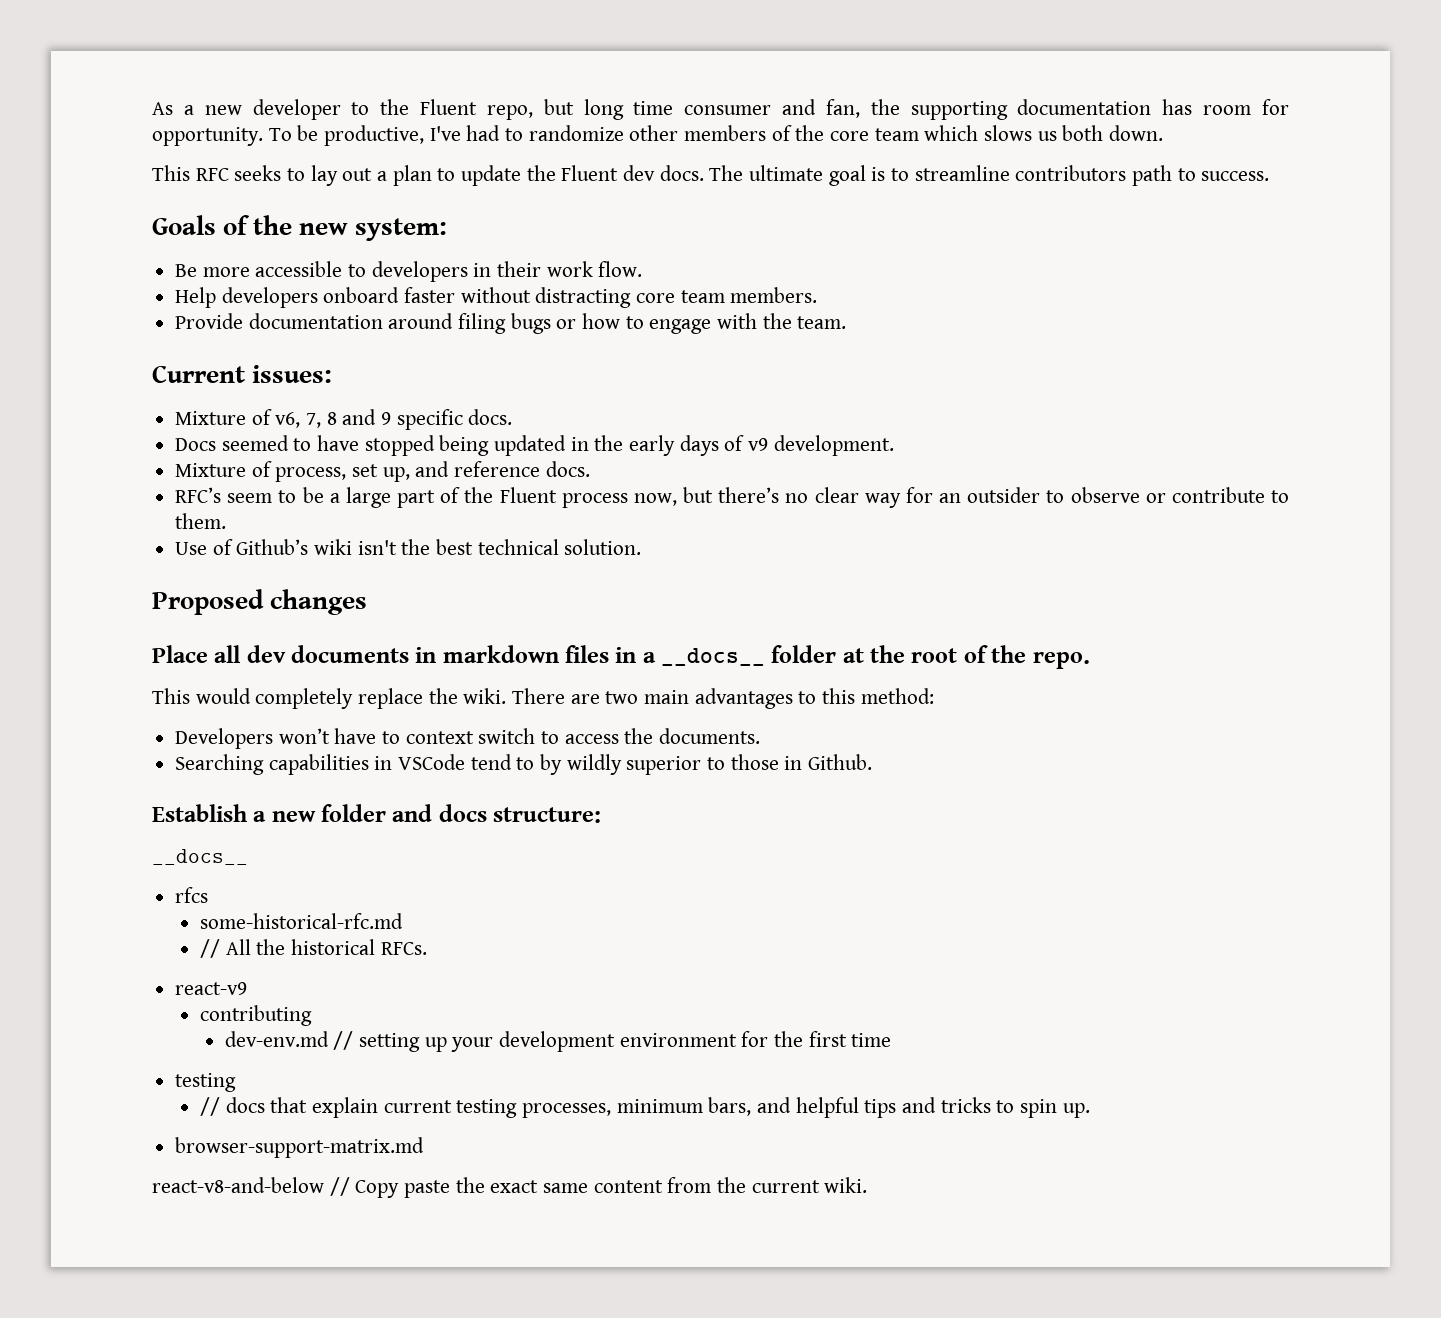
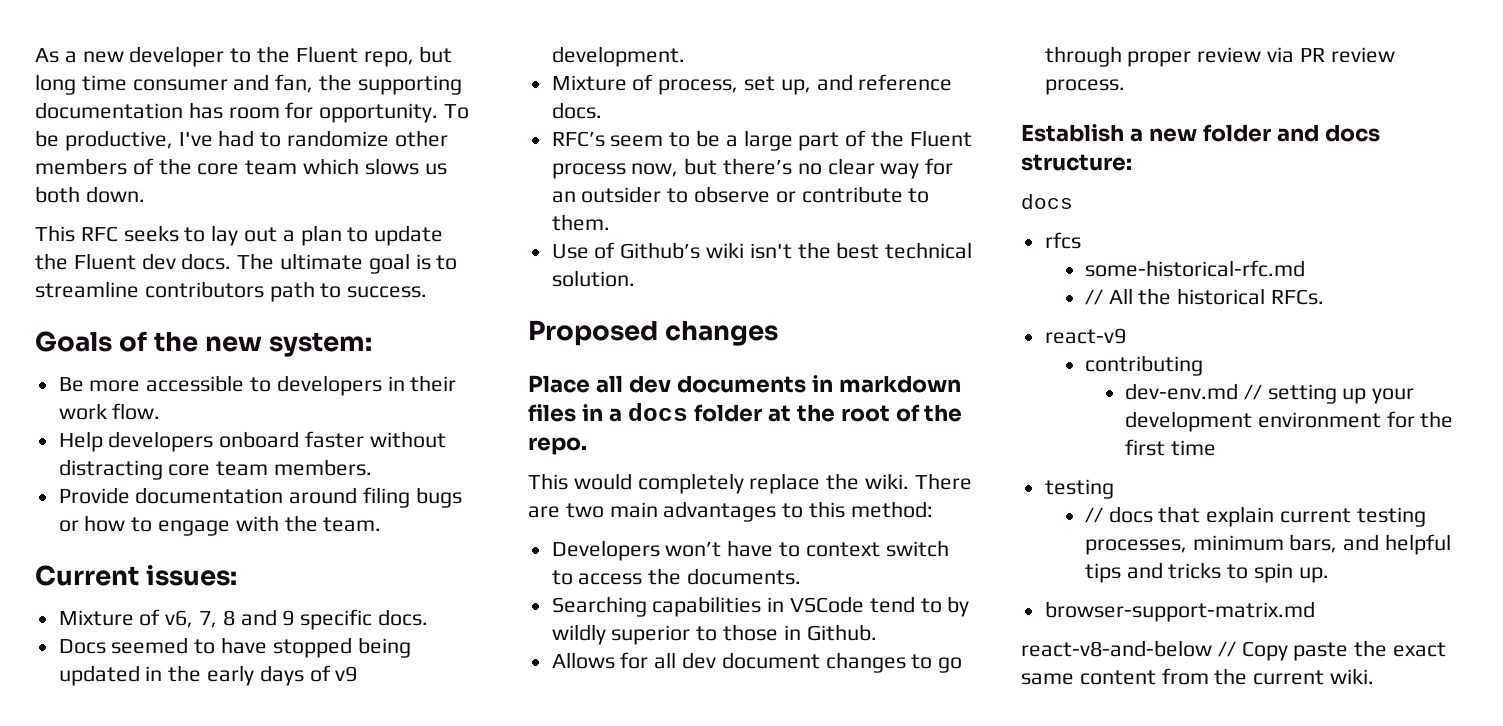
- Place all dev documents in markdown files in a __docs__ folder at the root of the repo.
+ Place all dev documents in markdown files in a docs folder at the root of the repo.
+ Allows for all dev document changes to go through proper review via PR review process.
  Establish a new folder and docs structure:
- __docs__
+ docs

